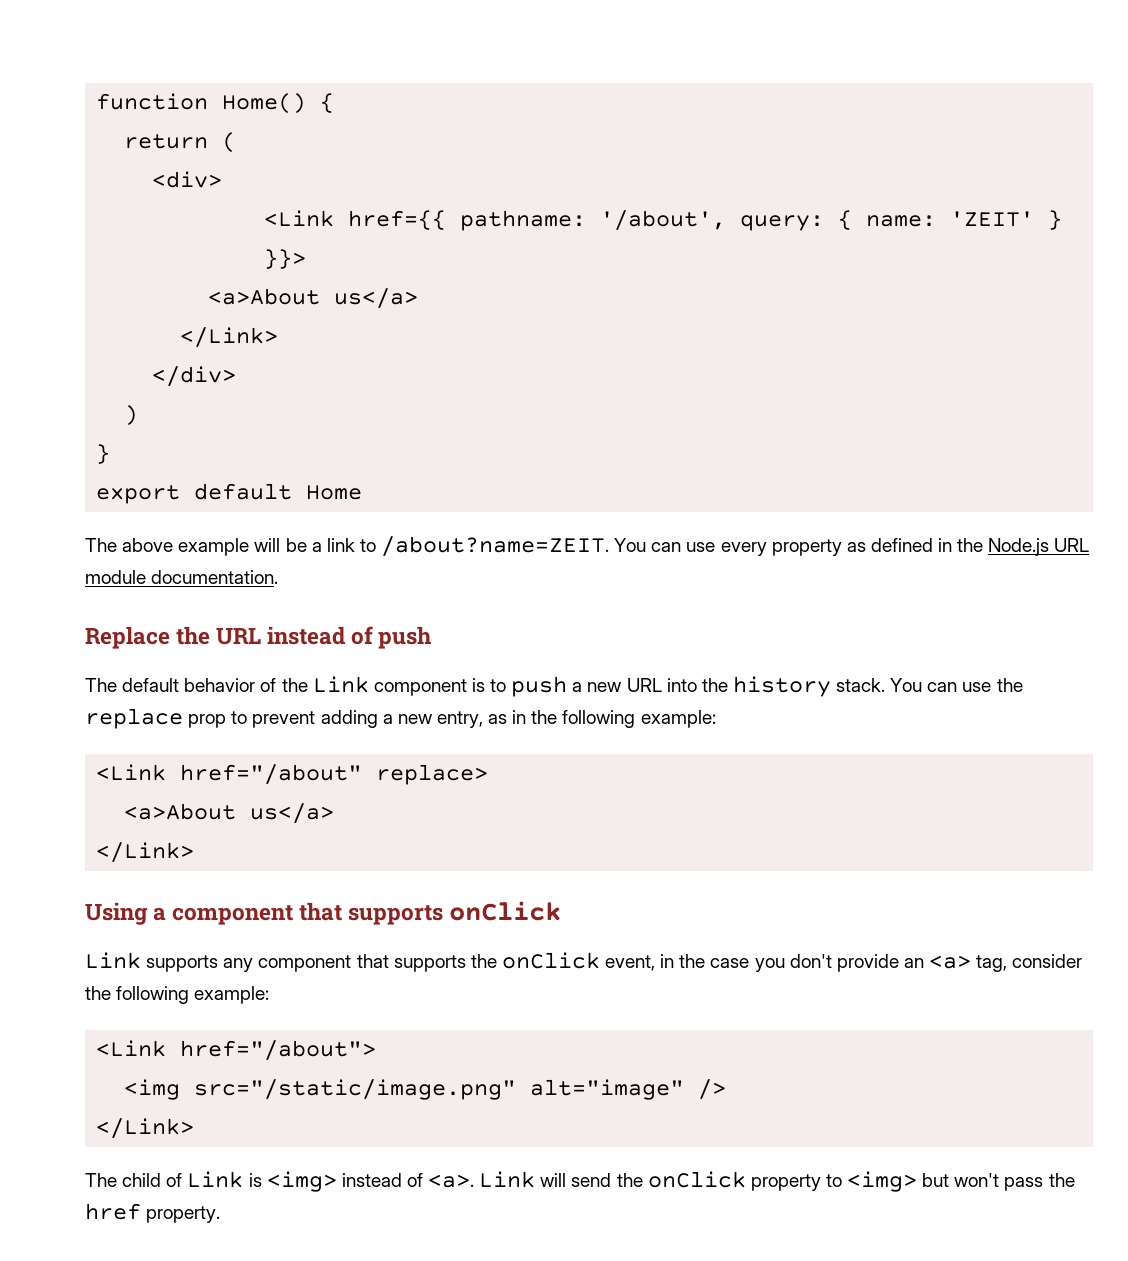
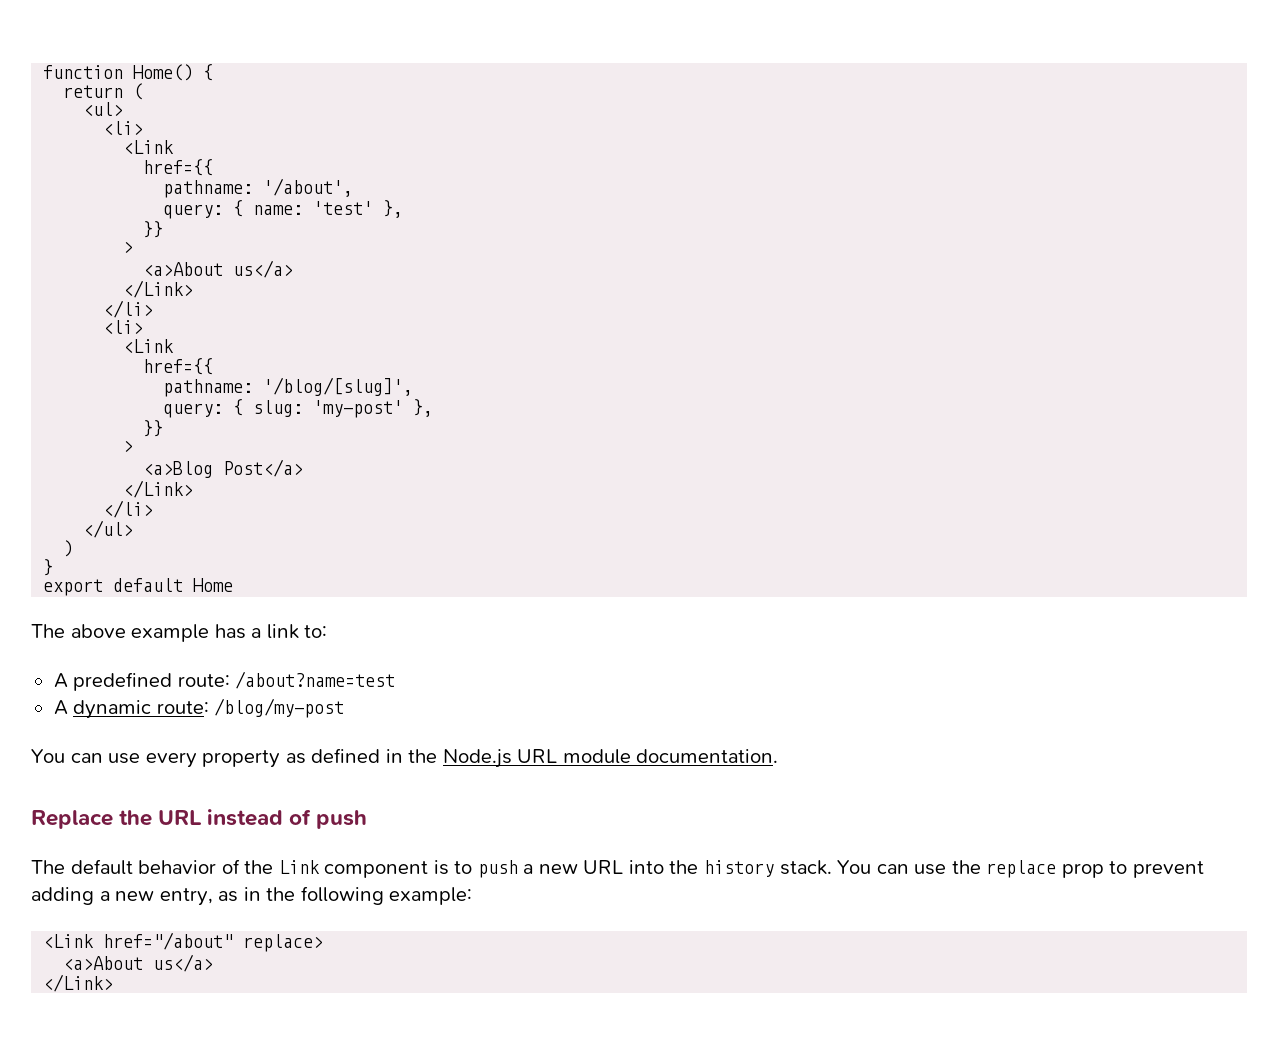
- <div>
- <Link href={{ pathname: '/about', query: { name: 'ZEIT' } }}>
+ <ul>
+ <li>
+ <Link
+ href={{
+ pathname: '/about',
+ query: { name: 'test' },
+ }}
+ >
  <a>About us</a>
  </Link>
- </div>
+ </li>
+ <li>
+ <Link
+ href={{
+ pathname: '/blog/[slug]',
+ query: { slug: 'my-post' },
+ }}
+ >
+ <a>Blog Post</a>
+ </Link>
+ </li>
+ </ul>
- The above example will be a link to /about?name=ZEIT. You can use every property as defined in the Node.js URL module documentation.
+ The above example has a link to:
+ A predefined route: /about?name=test
+ A dynamic route: /blog/my-post
+ You can use every property as defined in the Node.js URL module documentation.
- Using a component that supports onClick
- Link supports any component that supports the onClick event, in the case you don't provide an <a> tag, consider the following example:
- <Link href="/about">
- <img src="/static/image.png" alt="image" />
- </Link>
- The child of Link is <img> instead of <a>. Link will send the onClick property to <img> but won't pass the href property.

